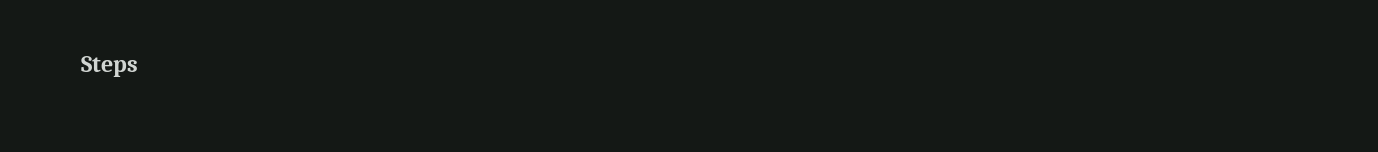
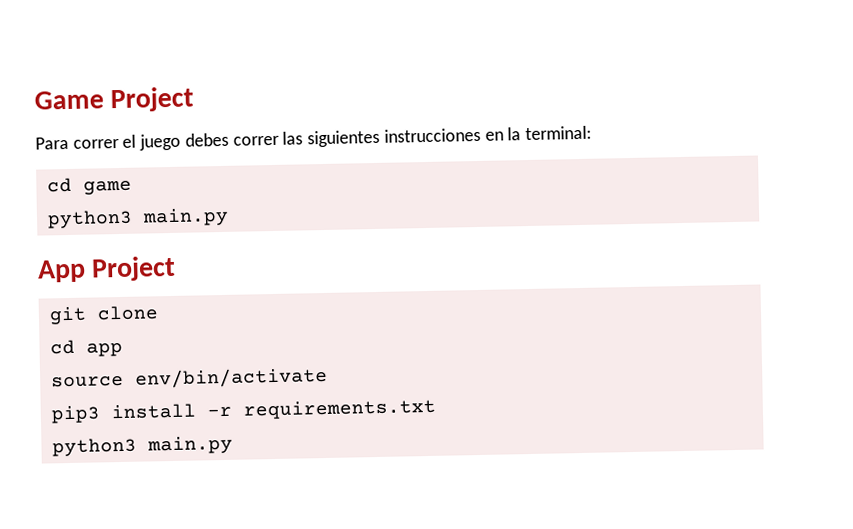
- Steps
+ Game Project
+ Para correr el juego debes correr las siguientes instrucciones en la terminal:
+ cd game
+ python3 main.py
+ App Project
+ git clone
+ cd app
+ source env/bin/activate
+ pip3 install -r requirements.txt
+ python3 main.py

